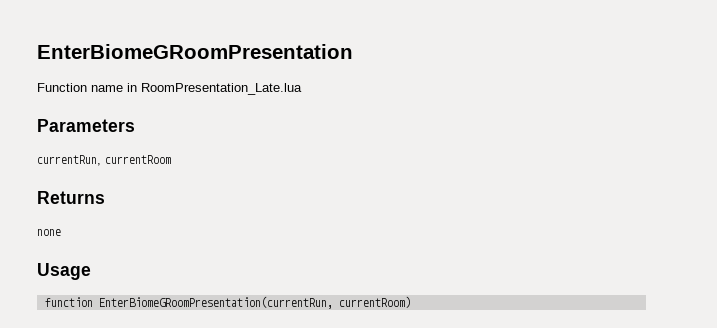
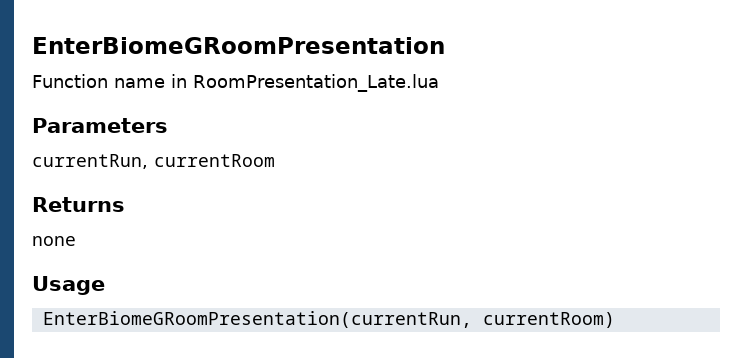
- function EnterBiomeGRoomPresentation(currentRun, currentRoom)
+ EnterBiomeGRoomPresentation(currentRun, currentRoom)

